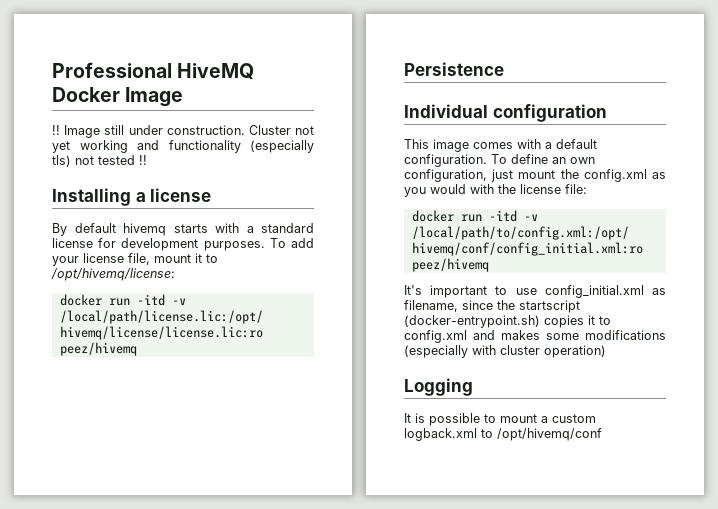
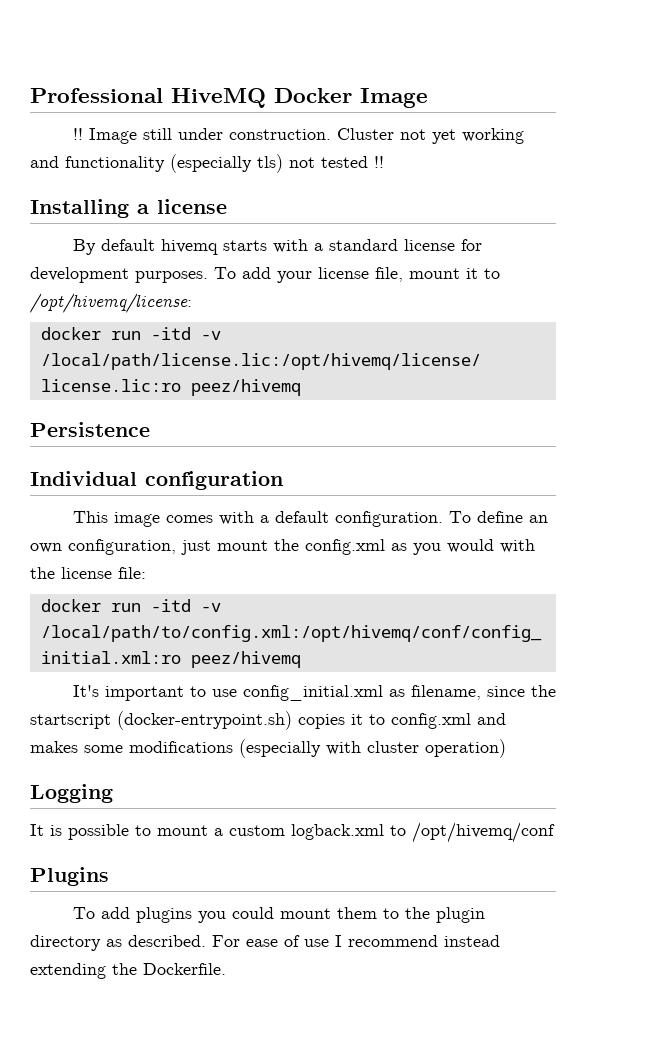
+ Plugins
+ To add plugins you could mount them to the plugin directory as described. For ease of use I recommend instead extending the Dockerfile.

